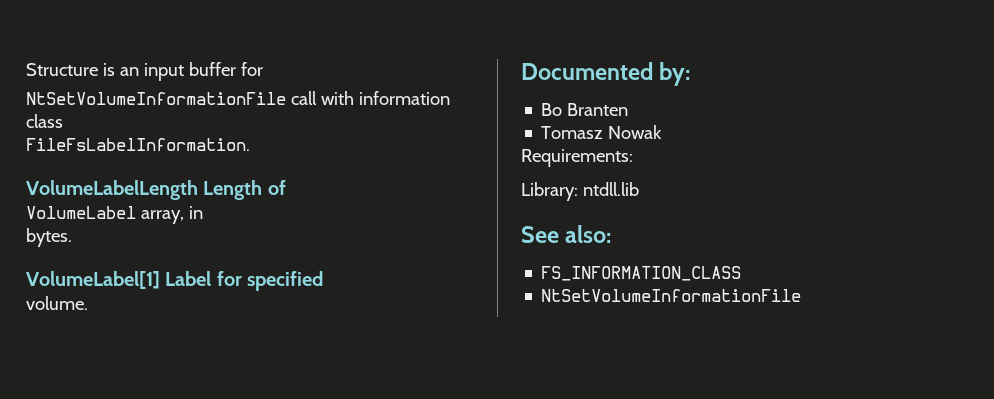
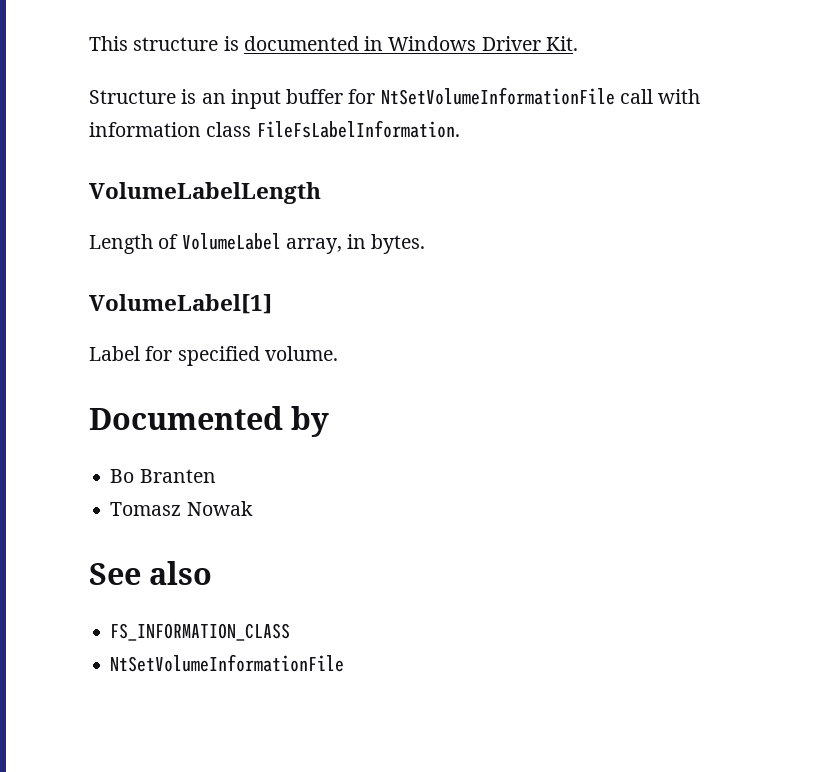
+ This structure is documented in Windows Driver Kit.
- Structure is an input buffer for
- NtSetVolumeInformationFile call with information class
- FileFsLabelInformation.
+ Structure is an input buffer for NtSetVolumeInformationFile call with information class FileFsLabelInformation.
- VolumeLabelLength Length of
- VolumeLabel array, in
- bytes.
+ VolumeLabelLength
+ Length of VolumeLabel array, in bytes.
- VolumeLabel[1] Label for specified
- volume.
+ VolumeLabel[1]
+ Label for specified volume.
- Documented by:
+ Documented by
- Requirements:
- Library: ntdll.lib
- See also:
+ See also

